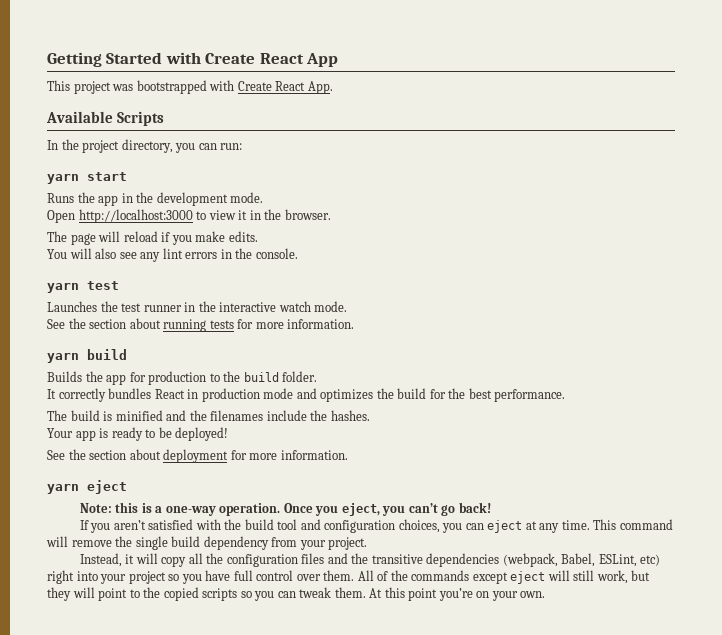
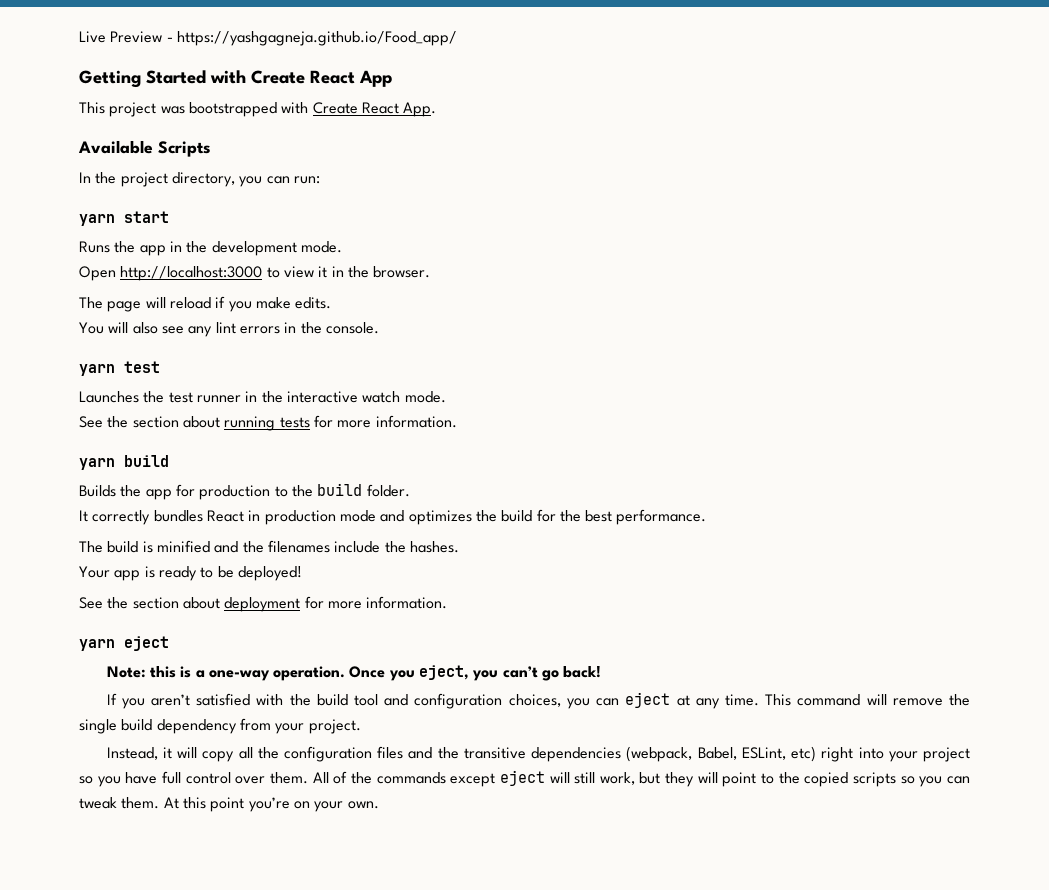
+ Live Preview - https://yashgagneja.github.io/Food_app/

